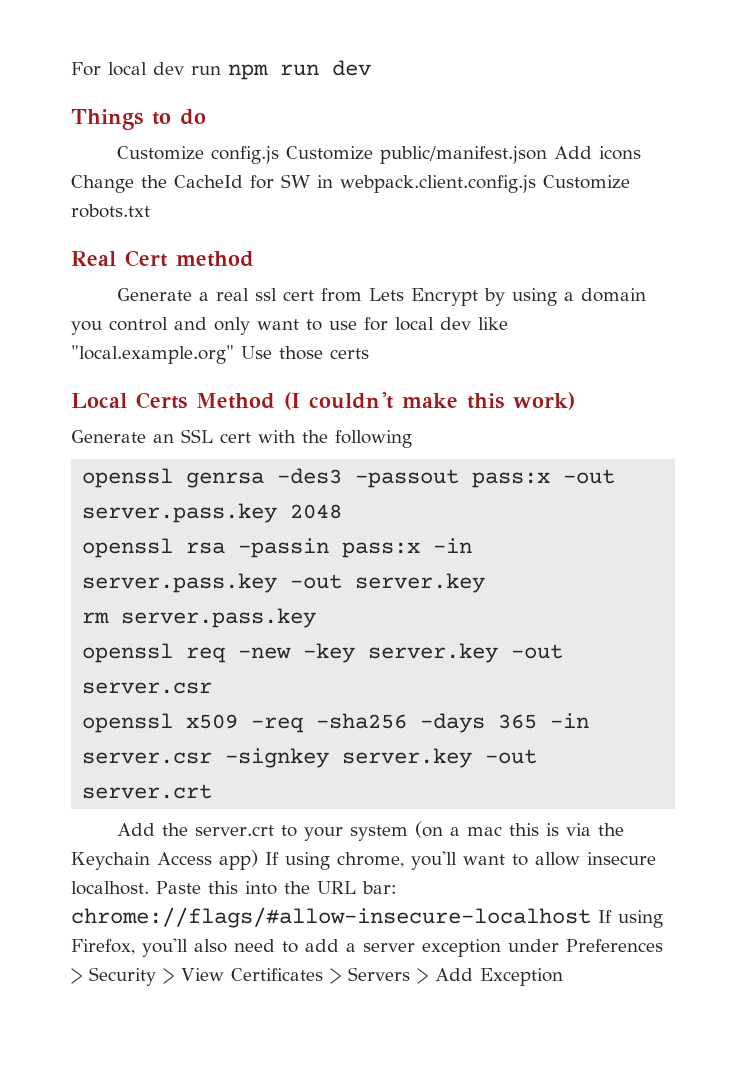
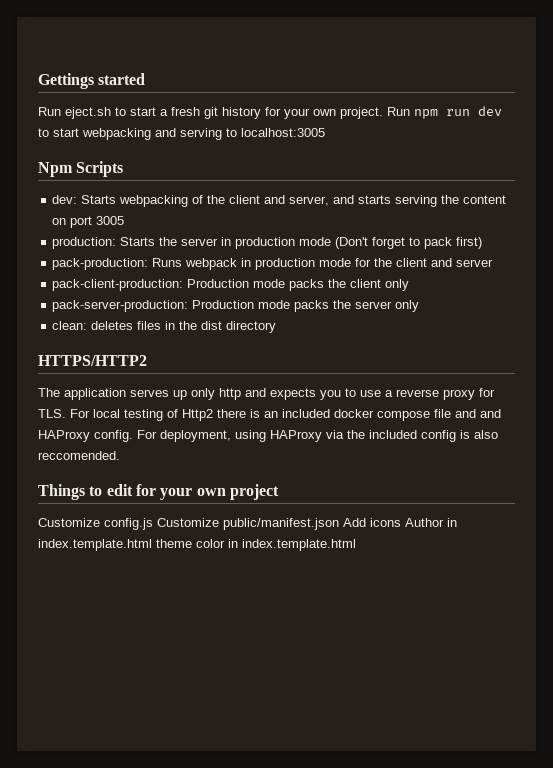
- For local dev run npm run dev
- Things to do
+ Gettings started
+ Run eject.sh to start a fresh git history for your own project. Run npm run dev to start webpacking and serving to localhost:3005
+ Npm Scripts
+ dev: Starts webpacking of the client and server, and starts serving the content on port 3005
+ production: Starts the server in production mode (Don't forget to pack first)
+ pack-production: Runs webpack in production mode for the client and server
+ pack-client-production: Production mode packs the client only
+ pack-server-production: Production mode packs the server only
+ clean: deletes files in the dist directory
+ HTTPS/HTTP2
+ The application serves up only http and expects you to use a reverse proxy for TLS. For local testing of Http2 there is an included docker compose file and and HAProxy config. For deployment, using HAProxy via the included config is also reccomended.
+ Things to edit for your own project
- Customize config.js Customize public/manifest.json Add icons Change the CacheId for SW in webpack.client.config.js Customize robots.txt
- Real Cert method
- Generate a real ssl cert from Lets Encrypt by using a domain you control and only want to use for local dev like "local.example.org" Use those certs
- Local Certs Method (I couldn't make this work)
- Generate an SSL cert with the following
- openssl genrsa -des3 -passout pass:x -out server.pass.key 2048
- openssl rsa -passin pass:x -in server.pass.key -out server.key
- rm server.pass.key
- openssl req -new -key server.key -out server.csr
- openssl x509 -req -sha256 -days 365 -in server.csr -signkey server.key -out server.crt
- Add the server.crt to your system (on a mac this is via the Keychain Access app) If using chrome, you'll want to allow insecure localhost. Paste this into the URL bar: chrome://flags/#allow-insecure-localhost If using Firefox, you'll also need to add a server exception under Preferences > Security > View Certificates > Servers > Add Exception
+ Customize config.js Customize public/manifest.json Add icons Author in index.template.html theme color in index.template.html

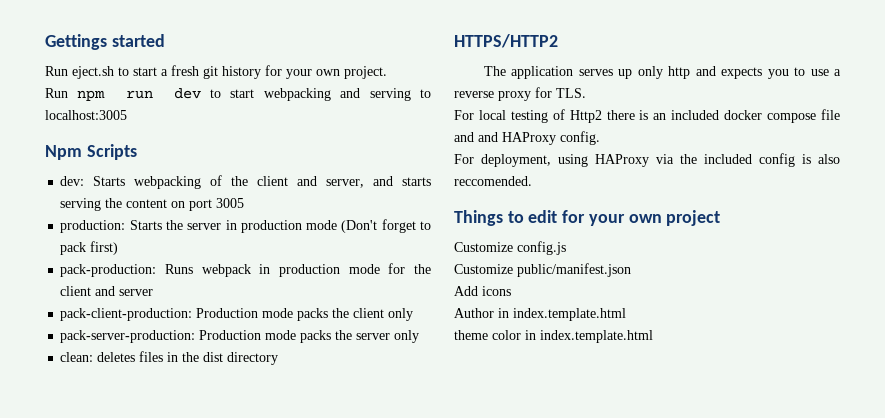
- Run eject.sh to start a fresh git history for your own project. Run npm run dev to start webpacking and serving to localhost:3005
+ Run eject.sh to start a fresh git history for your own project.
+ Run npm run dev to start webpacking and serving to localhost:3005
- The application serves up only http and expects you to use a reverse proxy for TLS. For local testing of Http2 there is an included docker compose file and and HAProxy config. For deployment, using HAProxy via the included config is also reccomended.
+ The application serves up only http and expects you to use a reverse proxy for TLS.
+ For local testing of Http2 there is an included docker compose file and and HAProxy config.
+ For deployment, using HAProxy via the included config is also reccomended.
- Customize config.js Customize public/manifest.json Add icons Author in index.template.html theme color in index.template.html
+ Customize config.js
+ Customize public/manifest.json
+ Add icons
+ Author in index.template.html
+ theme color in index.template.html

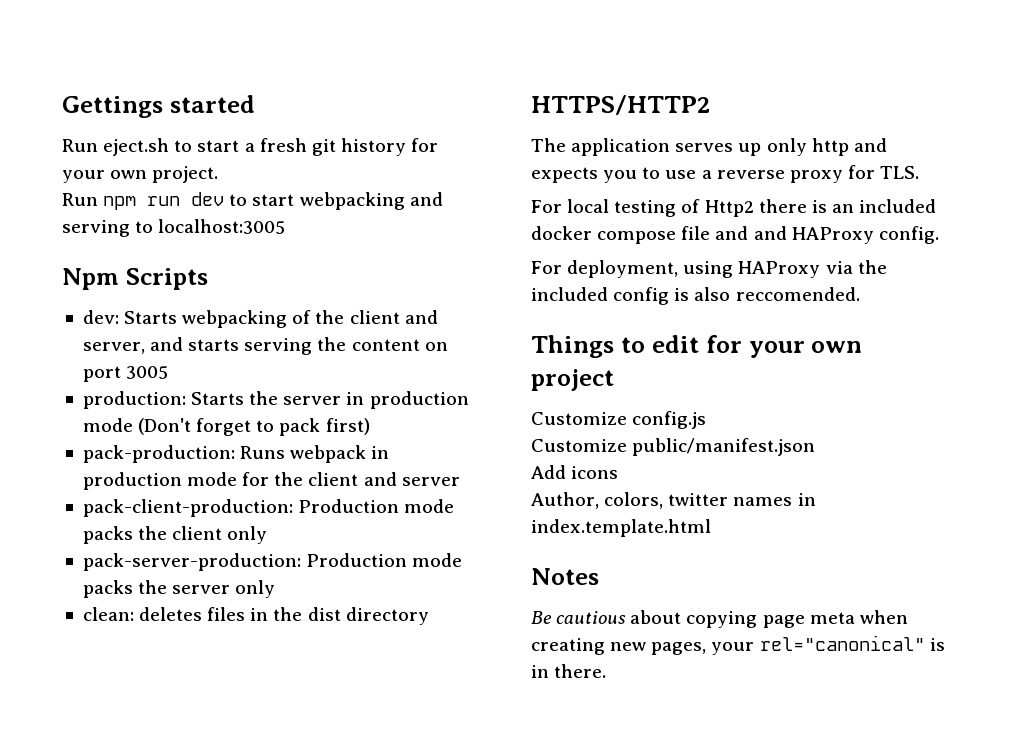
- Author in index.template.html
- theme color in index.template.html
+ Author, colors, twitter names in index.template.html
+ Notes
+ Be cautious about copying page meta when creating new pages, your rel="canonical" is in there.

